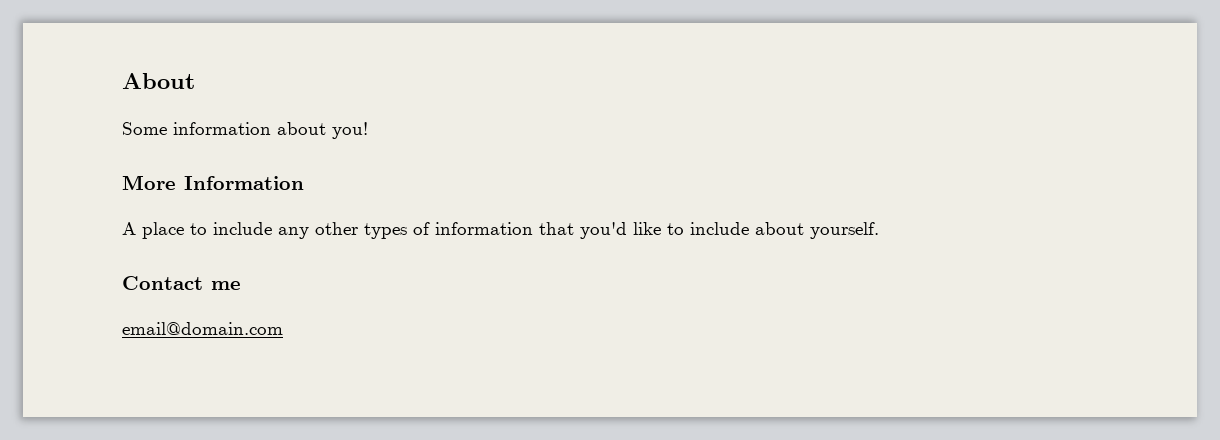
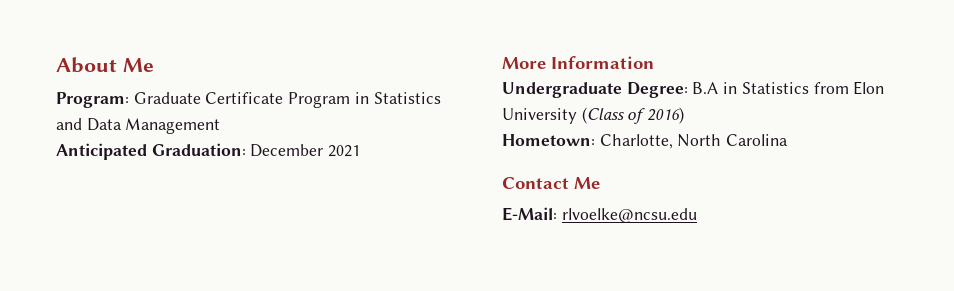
- About
- Some information about you!
+ About Me
+ Program: Graduate Certificate Program in Statistics and Data Management
+ Anticipated Graduation: December 2021
  More Information
- A place to include any other types of information that you'd like to include about yourself.
- Contact me
- email@domain.com
+ Undergraduate Degree: B.A in Statistics from Elon University (Class of 2016)
+ Hometown: Charlotte, North Carolina
+ Contact Me
+ E-Mail: rlvoelke@ncsu.edu

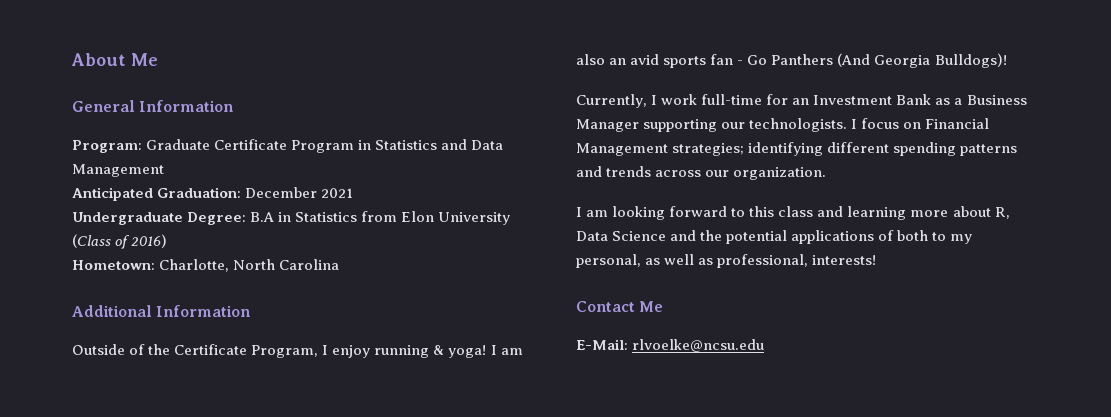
+ General Information
- More Information
+ Additional Information
+ Outside of the Certificate Program, I enjoy running & yoga! I am also an avid sports fan - Go Panthers (And Georgia Bulldogs)!
+ Currently, I work full-time for an Investment Bank as a Business Manager supporting our technologists. I focus on Financial Management strategies; identifying different spending patterns and trends across our organization.
+ I am looking forward to this class and learning more about R, Data Science and the potential applications of both to my personal, as well as professional, interests!

